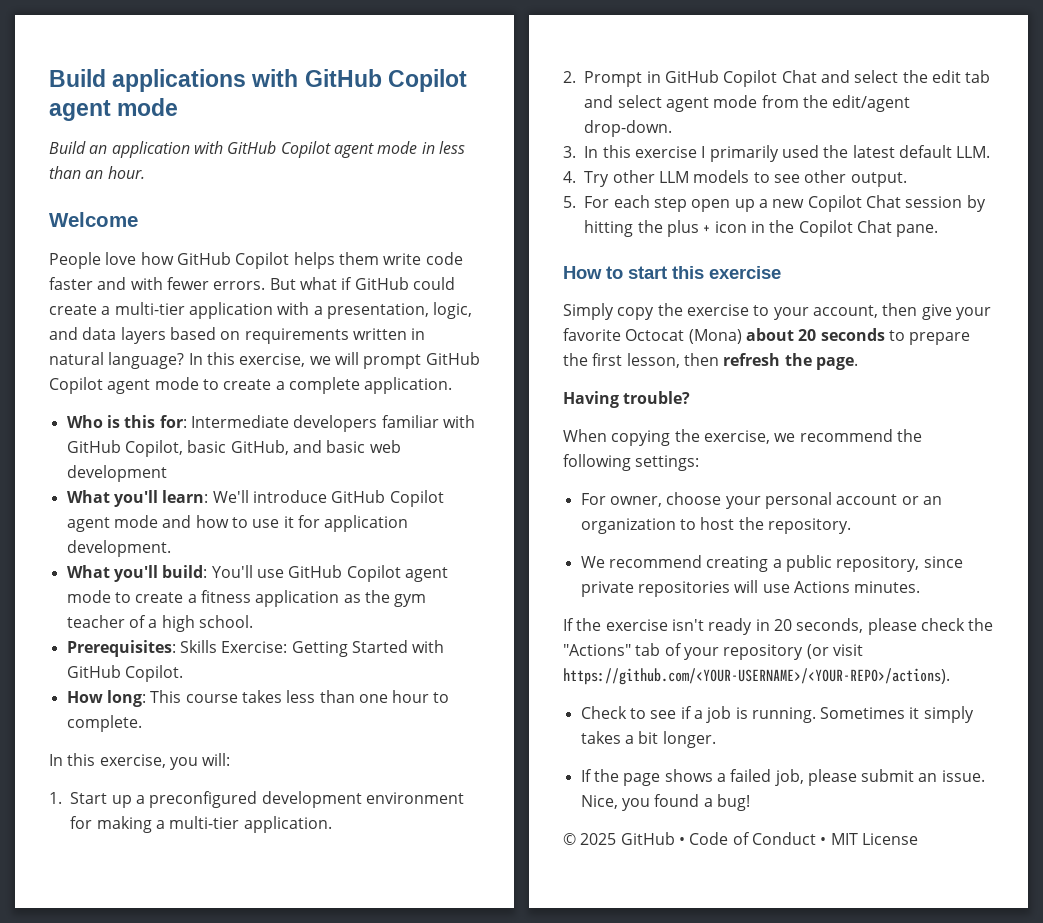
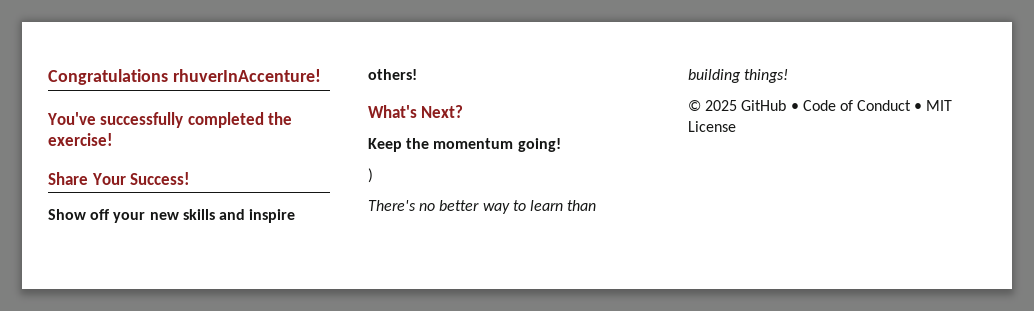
- Build applications with GitHub Copilot agent mode
- Build an application with GitHub Copilot agent mode in less than an hour.
- Welcome
- People love how GitHub Copilot helps them write code faster and with fewer errors. But what if GitHub could create a multi-tier application with a presentation, logic, and data layers based on requirements written in natural language? In this exercise, we will prompt GitHub Copilot agent mode to create a complete application.
- Who is this for: Intermediate developers familiar with GitHub Copilot, basic GitHub, and basic web development
- What you'll learn: We'll introduce GitHub Copilot agent mode and how to use it for application development.
- What you'll build: You'll use GitHub Copilot agent mode to create a fitness application as the gym teacher of a high school.
- Prerequisites: Skills Exercise: Getting Started with GitHub Copilot.
- How long: This course takes less than one hour to complete.
- In this exercise, you will:
- 1. Start up a preconfigured development environment for making a multi-tier application.
- 2. Prompt in GitHub Copilot Chat and select the edit tab and select agent mode from the edit/agent drop-down.
- 3. In this exercise I primarily used the latest default LLM.
- 4. Try other LLM models to see other output.
- 5. For each step open up a new Copilot Chat session by hitting the plus + icon in the Copilot Chat pane.
- How to start this exercise
- Simply copy the exercise to your account, then give your favorite Octocat (Mona) about 20 seconds to prepare the first lesson, then refresh the page.
- Having trouble?
- When copying the exercise, we recommend the following settings:
- For owner, choose your personal account or an organization to host the repository.
- We recommend creating a public repository, since private repositories will use Actions minutes.
- If the exercise isn't ready in 20 seconds, please check the "Actions" tab of your repository (or visit https://github.com/<YOUR-USERNAME>/<YOUR-REPO>/actions).
- Check to see if a job is running. Sometimes it simply takes a bit longer.
- If the page shows a failed job, please submit an issue. Nice, you found a bug!
+ Congratulations rhuverInAccenture!
+ You've successfully completed the exercise!
+ Share Your Success!
+ Show off your new skills and inspire others!
+ What's Next?
+ Keep the momentum going!
+ )
+ There's no better way to learn than building things!

